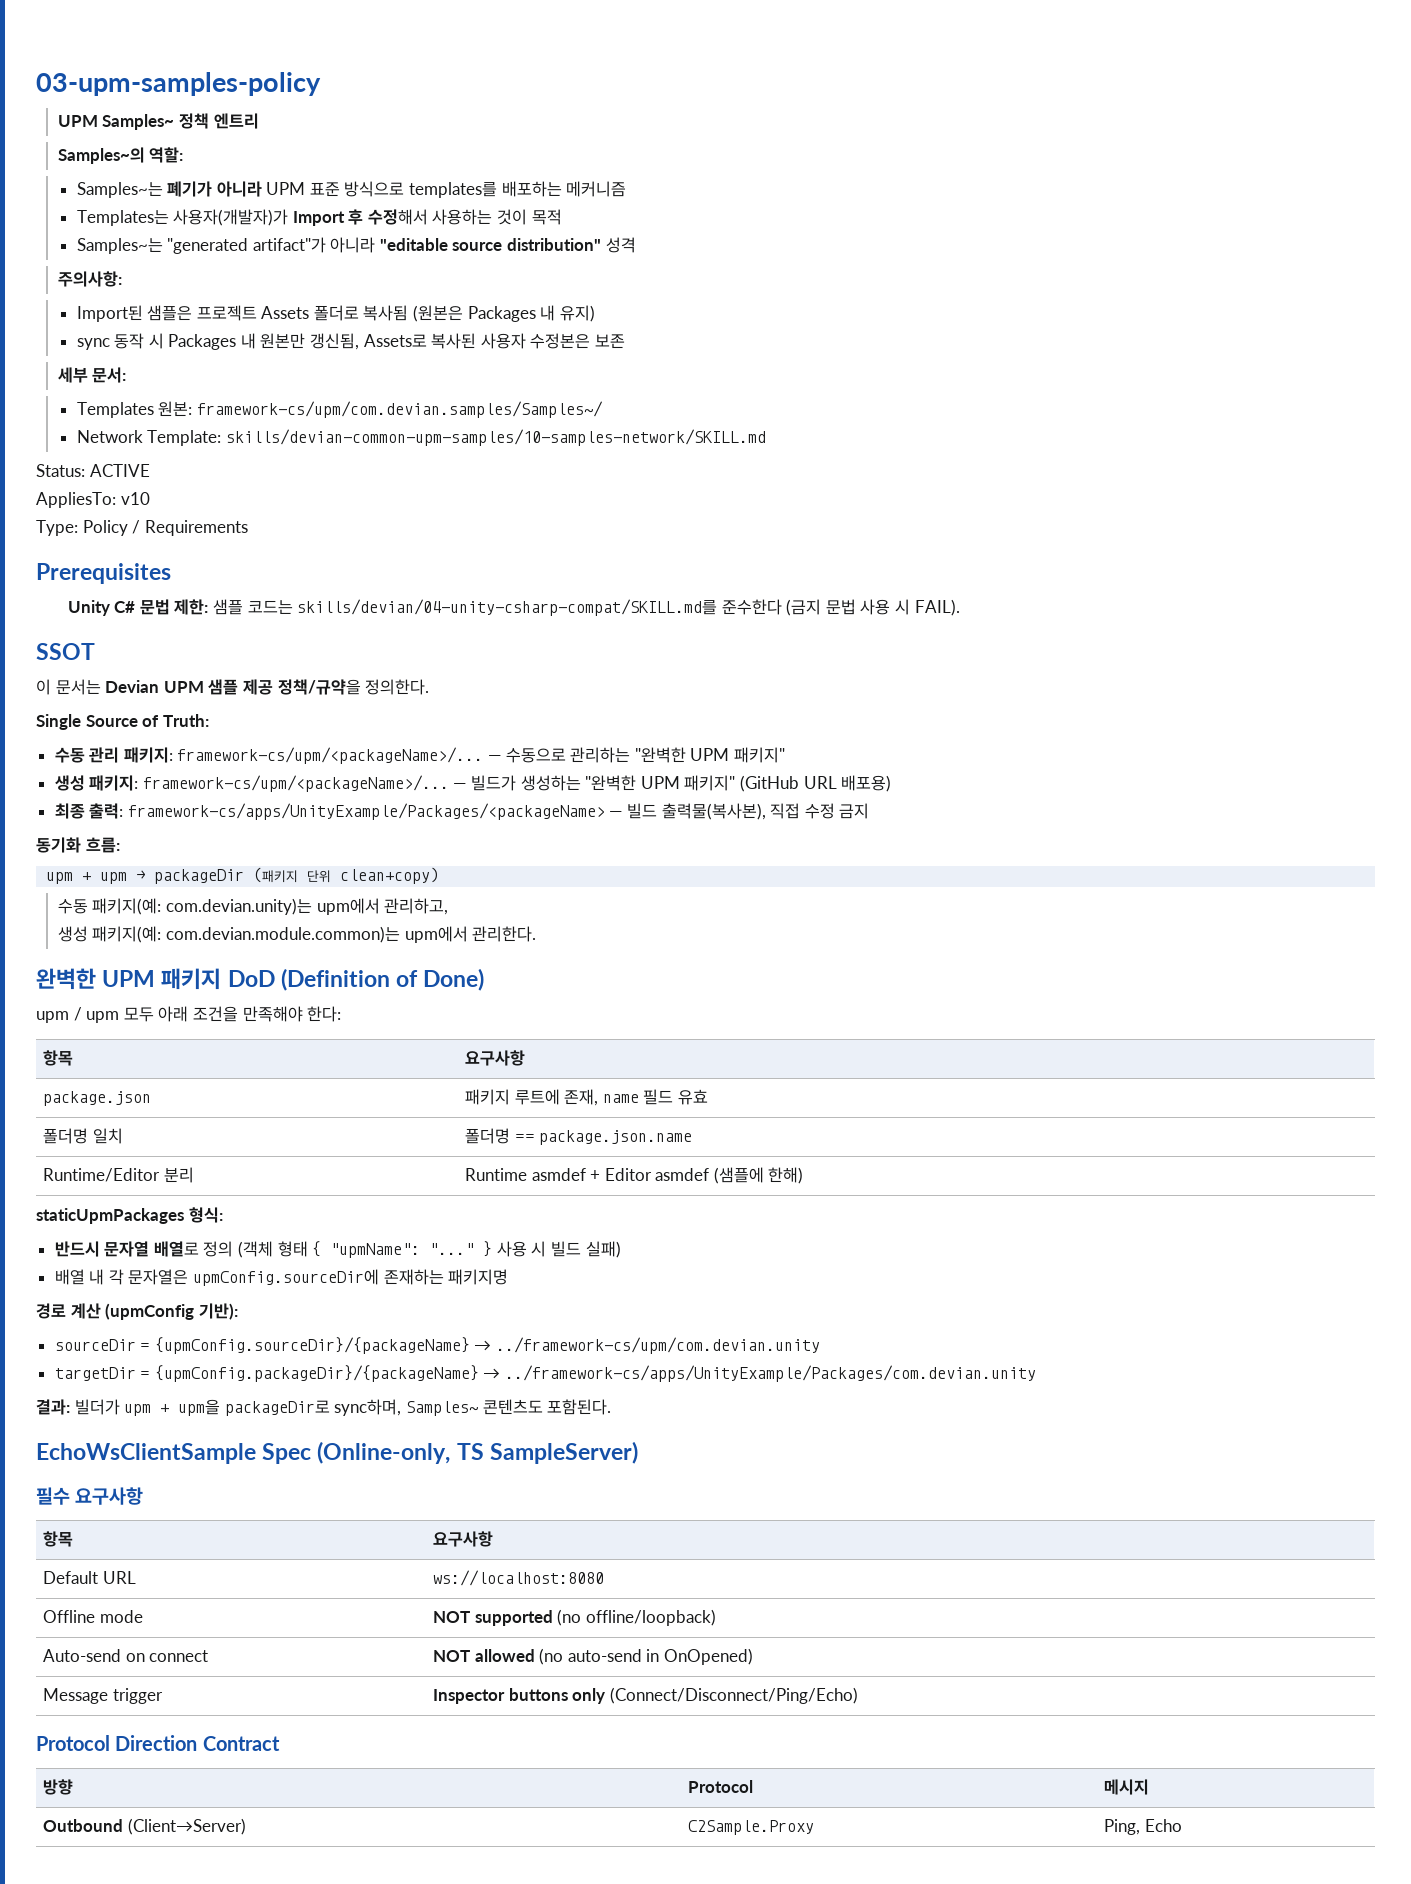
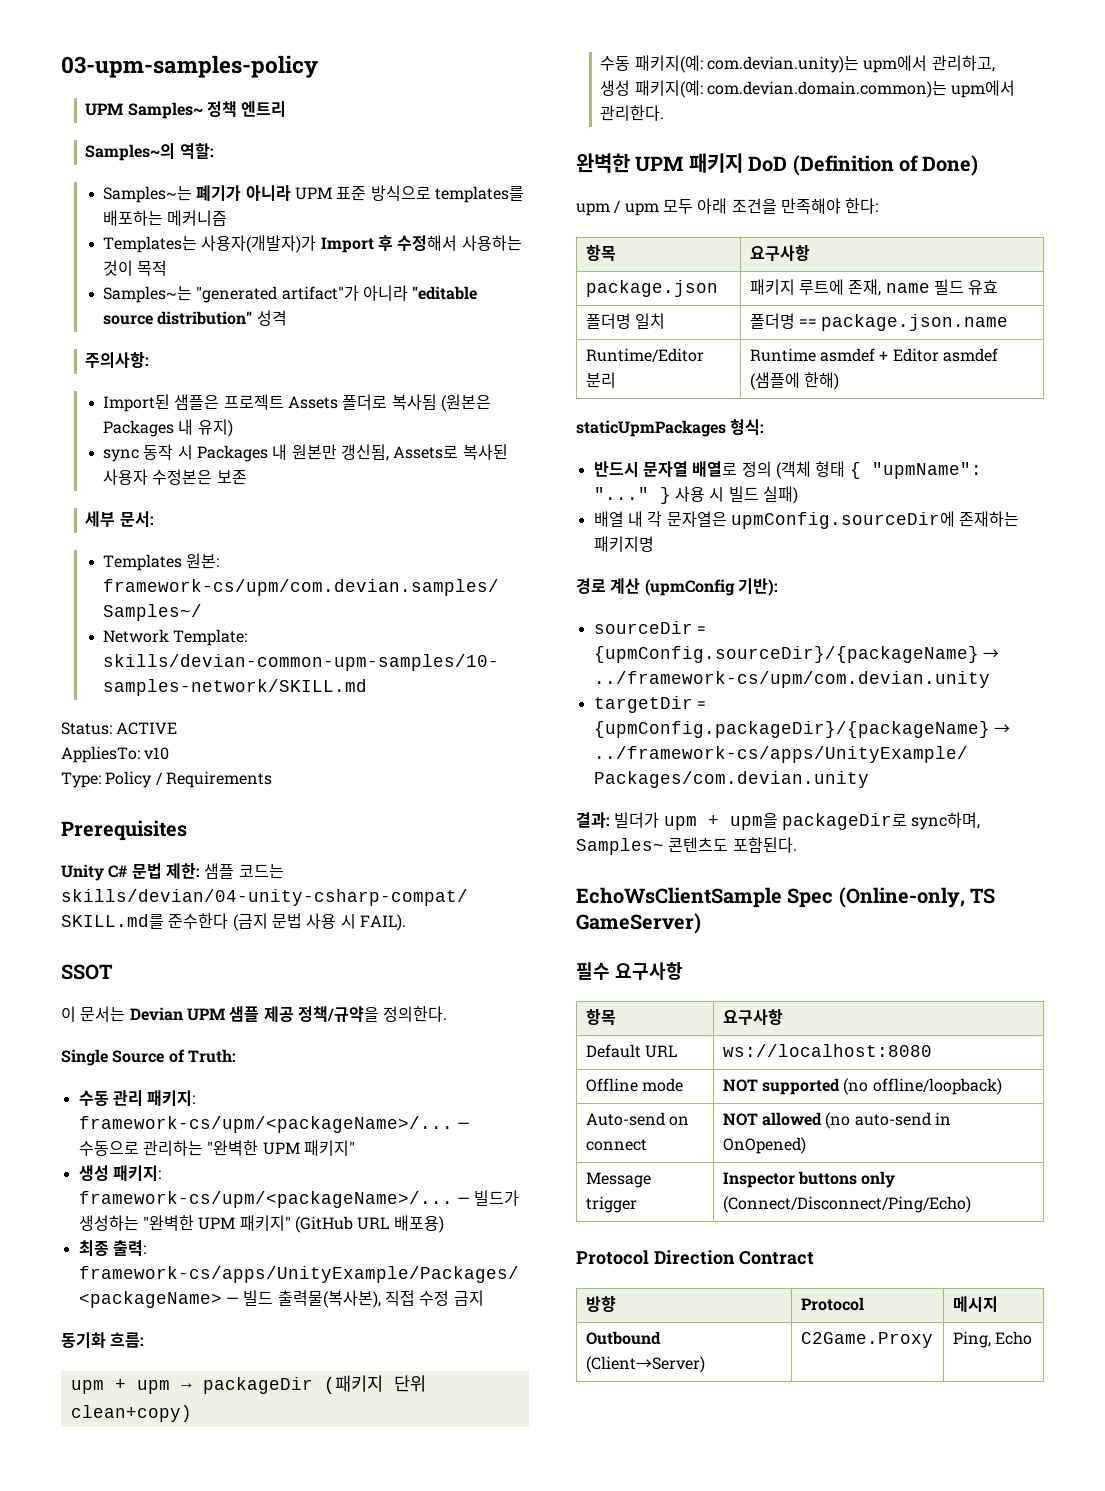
- 생성 패키지(예: com.devian.module.common)는 upm에서 관리한다.
+ 생성 패키지(예: com.devian.domain.common)는 upm에서 관리한다.
- EchoWsClientSample Spec (Online-only, TS SampleServer)
+ EchoWsClientSample Spec (Online-only, TS GameServer)
- Outbound (Client→Server) | C2Sample.Proxy | Ping, Echo
+ Outbound (Client→Server) | C2Game.Proxy | Ping, Echo

